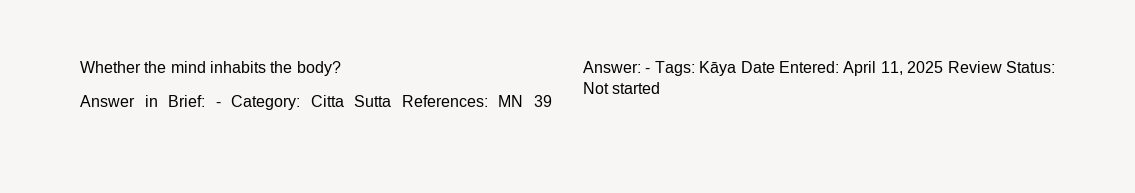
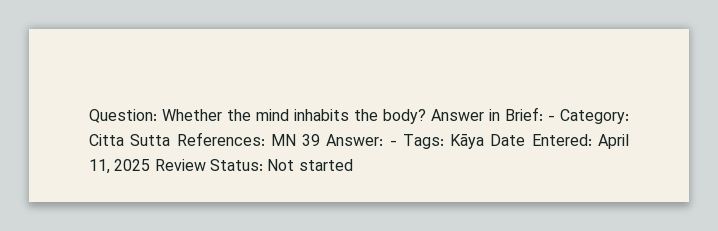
- Whether the mind inhabits the body?
- Answer in Brief: - Category: Citta Sutta References: MN 39 Answer: - Tags: Kāya Date Entered: April 11, 2025 Review Status: Not started
+ Question: Whether the mind inhabits the body? Answer in Brief: - Category: Citta Sutta References: MN 39 Answer: - Tags: Kāya Date Entered: April 11, 2025 Review Status: Not started

